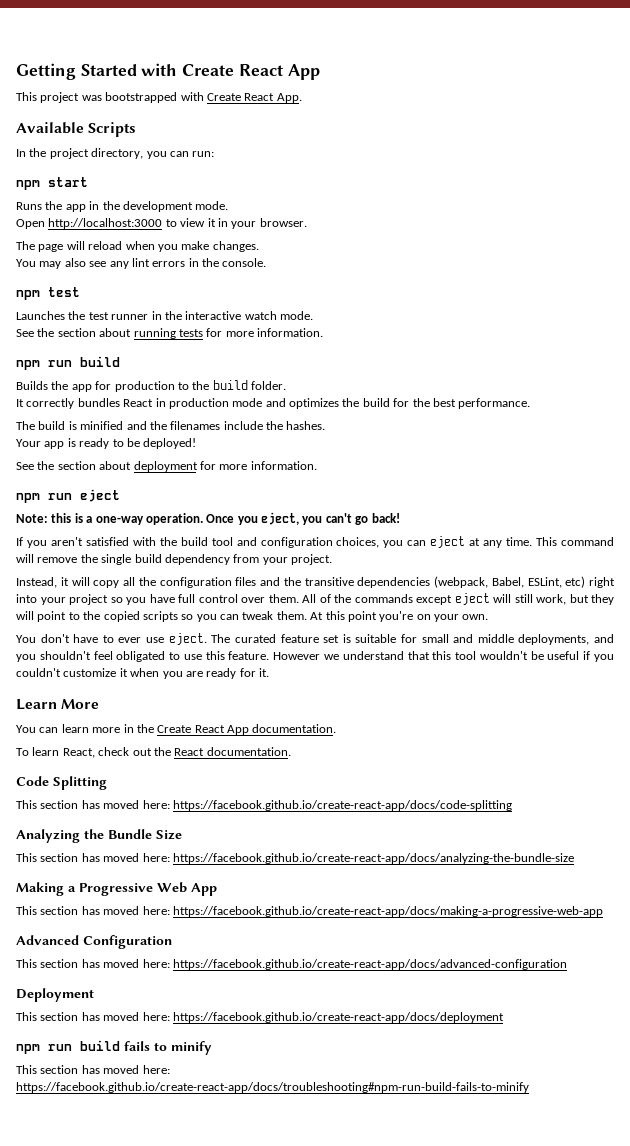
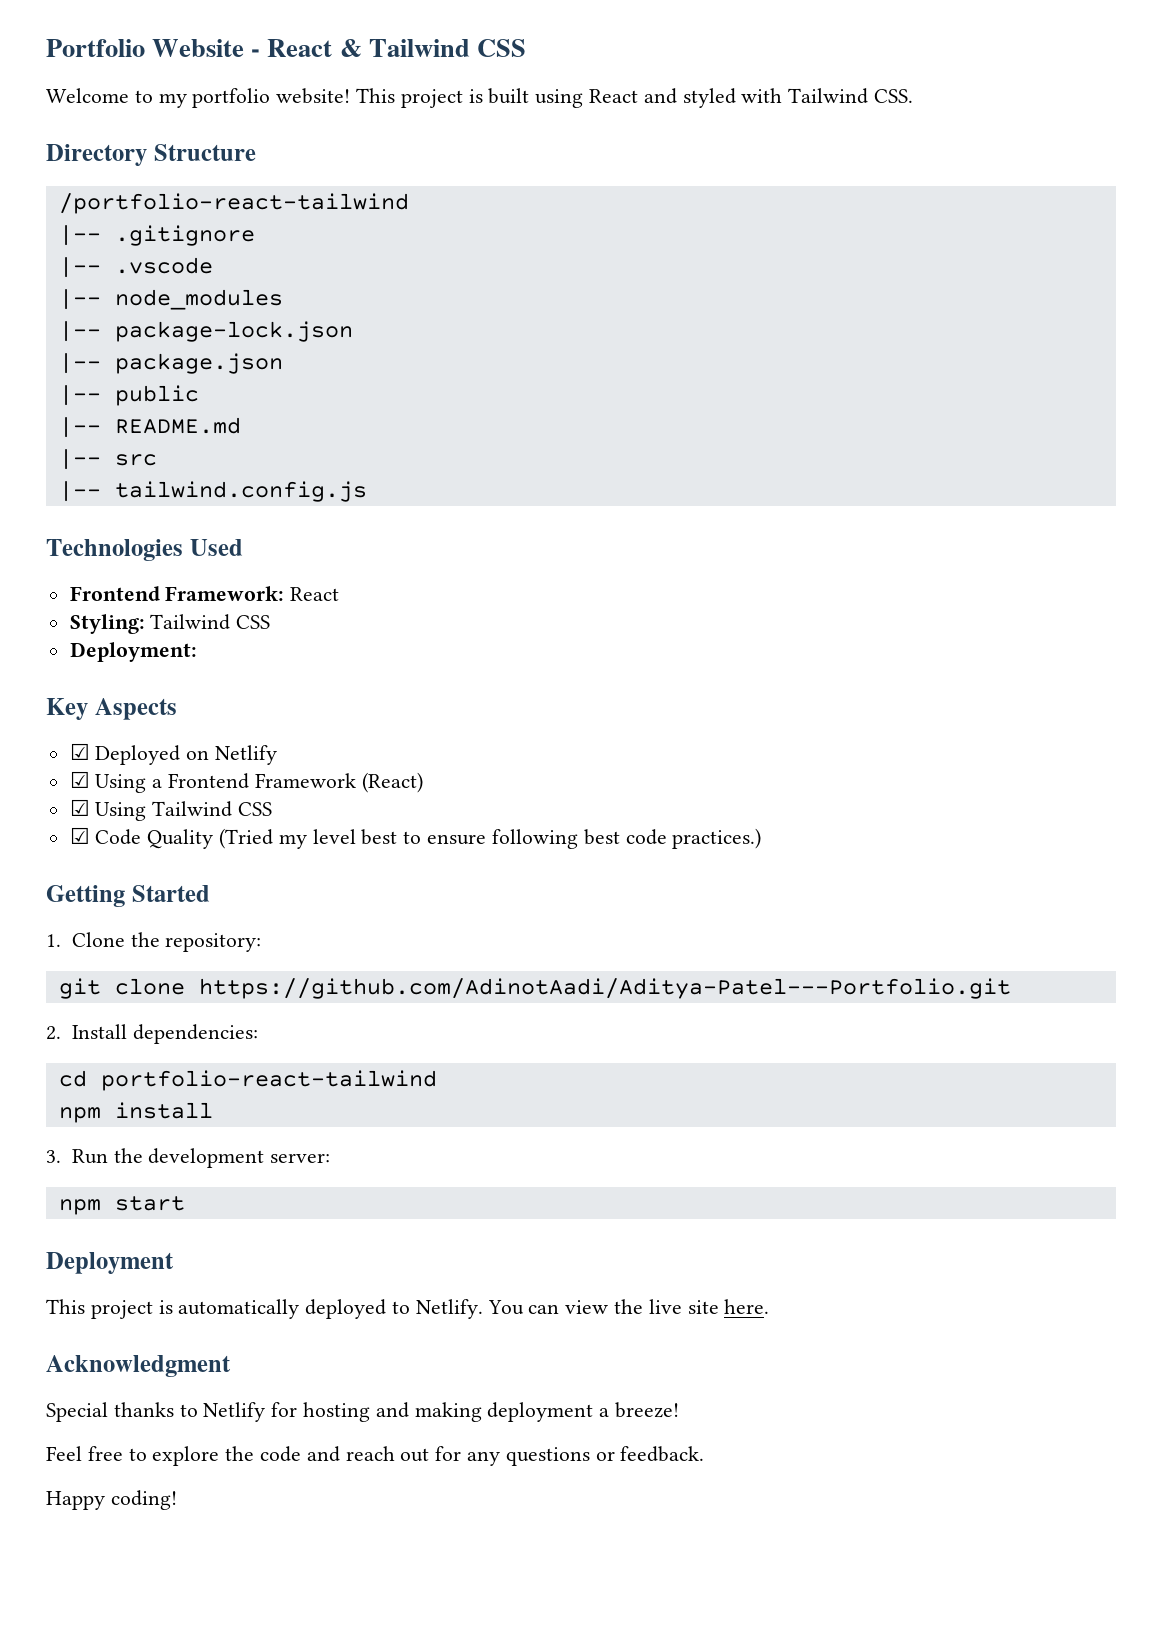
- Getting Started with Create React App
- This project was bootstrapped with Create React App.
- Available Scripts
- In the project directory, you can run:
+ Portfolio Website - React & Tailwind CSS
+ Welcome to my portfolio website! This project is built using React and styled with Tailwind CSS.
+ Directory Structure
+ /portfolio-react-tailwind
+ |-- .gitignore
+ |-- .vscode
+ |-- node_modules
+ |-- package-lock.json
+ |-- package.json
+ |-- public
+ |-- README.md
+ |-- src
+ |-- tailwind.config.js
+ Technologies Used
+ Frontend Framework: React
+ Styling: Tailwind CSS
+ Deployment:
+ Key Aspects
+ ☑ Deployed on Netlify
+ ☑ Using a Frontend Framework (React)
+ ☑ Using Tailwind CSS
+ ☑ Code Quality (Tried my level best to ensure following best code practices.)
+ Getting Started
+ 1. Clone the repository:
+ git clone https://github.com/AdinotAadi/Aditya-Patel---Portfolio.git
+ 2. Install dependencies:
+ cd portfolio-react-tailwind
+ npm install
+ 3. Run the development server:
  npm start
- Runs the app in the development mode.
- Open http://localhost:3000 to view it in your browser.
- The page will reload when you make changes.
- You may also see any lint errors in the console.
- npm test
- Launches the test runner in the interactive watch mode.
- See the section about running tests for more information.
- npm run build
- Builds the app for production to the build folder.
- It correctly bundles React in production mode and optimizes the build for the best performance.
- The build is minified and the filenames include the hashes.
- Your app is ready to be deployed!
- See the section about deployment for more information.
- npm run eject
- Note: this is a one-way operation. Once you eject, you can't go back!
- If you aren't satisfied with the build tool and configuration choices, you can eject at any time. This command will remove the single build dependency from your project.
- Instead, it will copy all the configuration files and the transitive dependencies (webpack, Babel, ESLint, etc) right into your project so you have full control over them. All of the commands except eject will still work, but they will point to the copied scripts so you can tweak them. At this point you're on your own.
- You don't have to ever use eject. The curated feature set is suitable for small and middle deployments, and you shouldn't feel obligated to use this feature. However we understand that this tool wouldn't be useful if you couldn't customize it when you are ready for it.
- Learn More
- You can learn more in the Create React App documentation.
- To learn React, check out the React documentation.
- Code Splitting
- This section has moved here: https://facebook.github.io/create-react-app/docs/code-splitting
- Analyzing the Bundle Size
- This section has moved here: https://facebook.github.io/create-react-app/docs/analyzing-the-bundle-size
- Making a Progressive Web App
- This section has moved here: https://facebook.github.io/create-react-app/docs/making-a-progressive-web-app
- Advanced Configuration
- This section has moved here: https://facebook.github.io/create-react-app/docs/advanced-configuration
  Deployment
- This section has moved here: https://facebook.github.io/create-react-app/docs/deployment
- npm run build fails to minify
- This section has moved here: https://facebook.github.io/create-react-app/docs/troubleshooting#npm-run-build-fails-to-minify
+ This project is automatically deployed to Netlify. You can view the live site here.
+ Acknowledgment
+ Special thanks to Netlify for hosting and making deployment a breeze!
+ Feel free to explore the code and reach out for any questions or feedback.
+ Happy coding!

